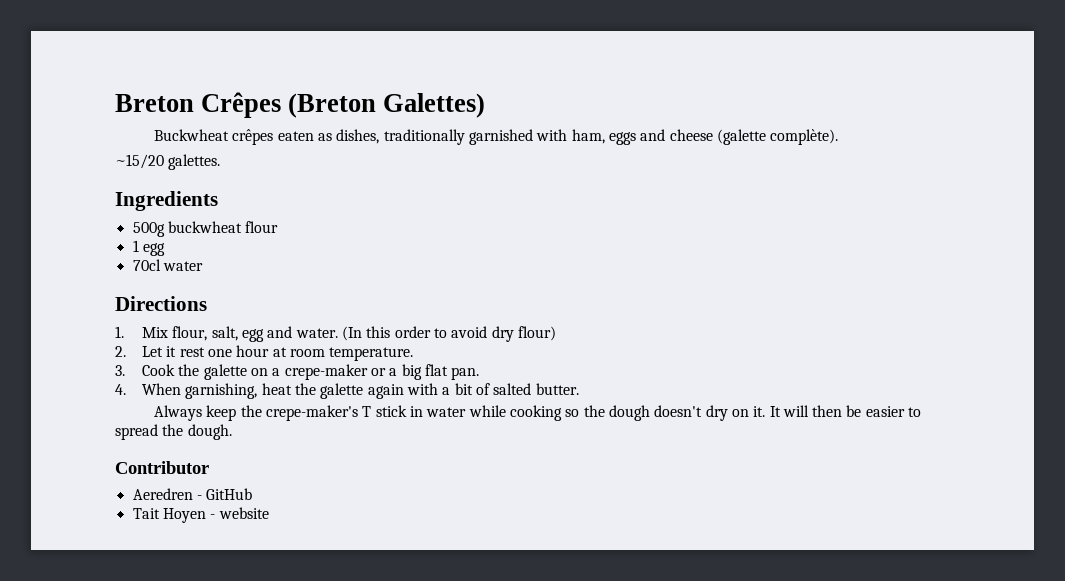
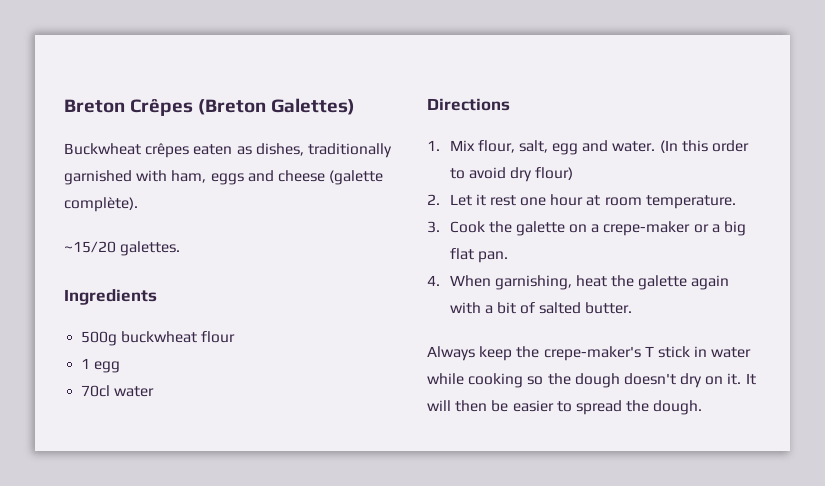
- Contributor
- Aeredren - GitHub
- Tait Hoyen - website

